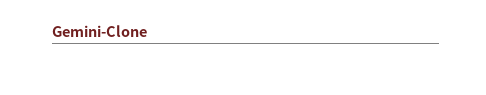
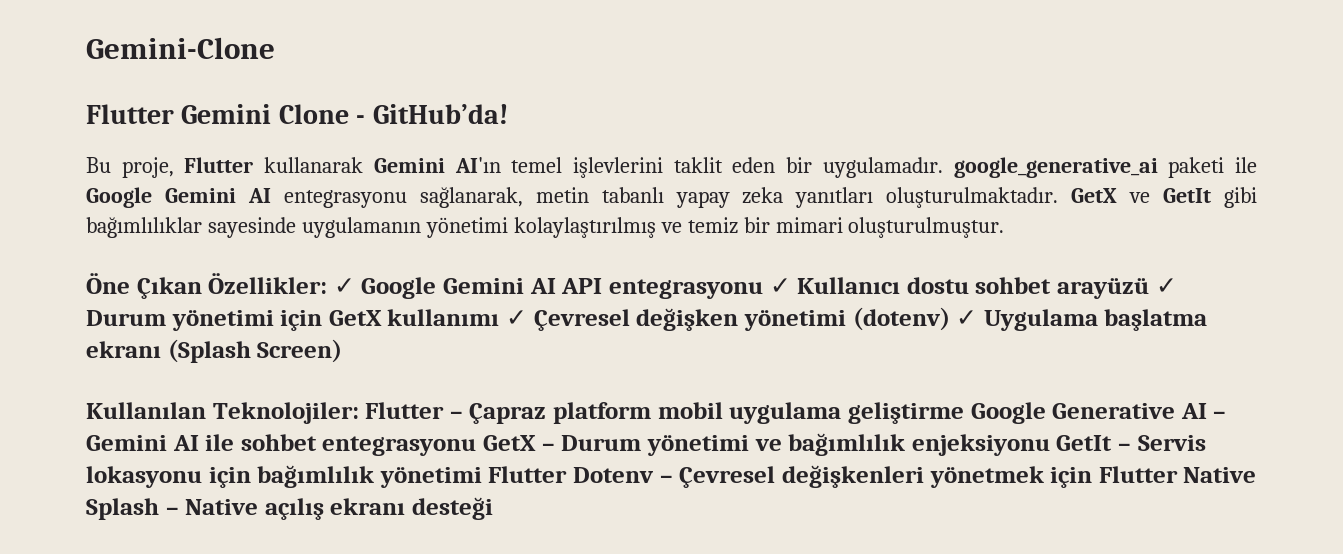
+ Flutter Gemini Clone - GitHub’da!
+ Bu proje, Flutter kullanarak Gemini AI'ın temel işlevlerini taklit eden bir uygulamadır. google_generative_ai paketi ile Google Gemini AI entegrasyonu sağlanarak, metin tabanlı yapay zeka yanıtları oluşturulmaktadır. GetX ve GetIt gibi bağımlılıklar sayesinde uygulamanın yönetimi kolaylaştırılmış ve temiz bir mimari oluşturulmuştur.
+ Öne Çıkan Özellikler: ✓ Google Gemini AI API entegrasyonu ✓ Kullanıcı dostu sohbet arayüzü ✓ Durum yönetimi için GetX kullanımı ✓ Çevresel değişken yönetimi (dotenv) ✓ Uygulama başlatma ekranı (Splash Screen)
+ Kullanılan Teknolojiler: Flutter – Çapraz platform mobil uygulama geliştirme Google Generative AI – Gemini AI ile sohbet entegrasyonu GetX – Durum yönetimi ve bağımlılık enjeksiyonu GetIt – Servis lokasyonu için bağımlılık yönetimi Flutter Dotenv – Çevresel değişkenleri yönetmek için Flutter Native Splash – Native açılış ekranı desteği

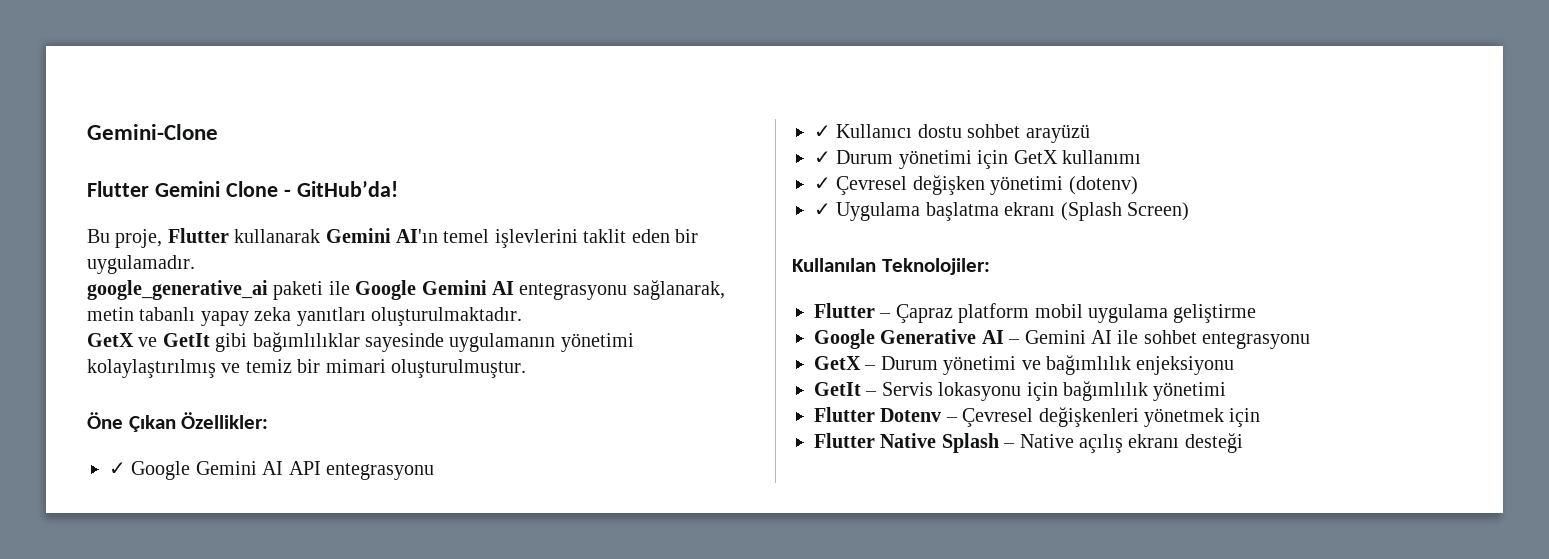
- Bu proje, Flutter kullanarak Gemini AI'ın temel işlevlerini taklit eden bir uygulamadır. google_generative_ai paketi ile Google Gemini AI entegrasyonu sağlanarak, metin tabanlı yapay zeka yanıtları oluşturulmaktadır. GetX ve GetIt gibi bağımlılıklar sayesinde uygulamanın yönetimi kolaylaştırılmış ve temiz bir mimari oluşturulmuştur.
+ Bu proje, Flutter kullanarak Gemini AI'ın temel işlevlerini taklit eden bir uygulamadır.
+ google_generative_ai paketi ile Google Gemini AI entegrasyonu sağlanarak, metin tabanlı yapay zeka yanıtları oluşturulmaktadır.
+ GetX ve GetIt gibi bağımlılıklar sayesinde uygulamanın yönetimi kolaylaştırılmış ve temiz bir mimari oluşturulmuştur.
- Öne Çıkan Özellikler: ✓ Google Gemini AI API entegrasyonu ✓ Kullanıcı dostu sohbet arayüzü ✓ Durum yönetimi için GetX kullanımı ✓ Çevresel değişken yönetimi (dotenv) ✓ Uygulama başlatma ekranı (Splash Screen)
+ Öne Çıkan Özellikler:
+ ✓ Google Gemini AI API entegrasyonu
+ ✓ Kullanıcı dostu sohbet arayüzü
+ ✓ Durum yönetimi için GetX kullanımı
+ ✓ Çevresel değişken yönetimi (dotenv)
+ ✓ Uygulama başlatma ekranı (Splash Screen)
- Kullanılan Teknolojiler: Flutter – Çapraz platform mobil uygulama geliştirme Google Generative AI – Gemini AI ile sohbet entegrasyonu GetX – Durum yönetimi ve bağımlılık enjeksiyonu GetIt – Servis lokasyonu için bağımlılık yönetimi Flutter Dotenv – Çevresel değişkenleri yönetmek için Flutter Native Splash – Native açılış ekranı desteği
+ Kullanılan Teknolojiler:
+ Flutter – Çapraz platform mobil uygulama geliştirme
+ Google Generative AI – Gemini AI ile sohbet entegrasyonu
+ GetX – Durum yönetimi ve bağımlılık enjeksiyonu
+ GetIt – Servis lokasyonu için bağımlılık yönetimi
+ Flutter Dotenv – Çevresel değişkenleri yönetmek için
+ Flutter Native Splash – Native açılış ekranı desteği

